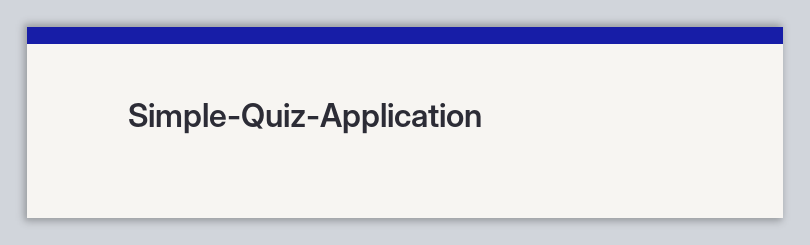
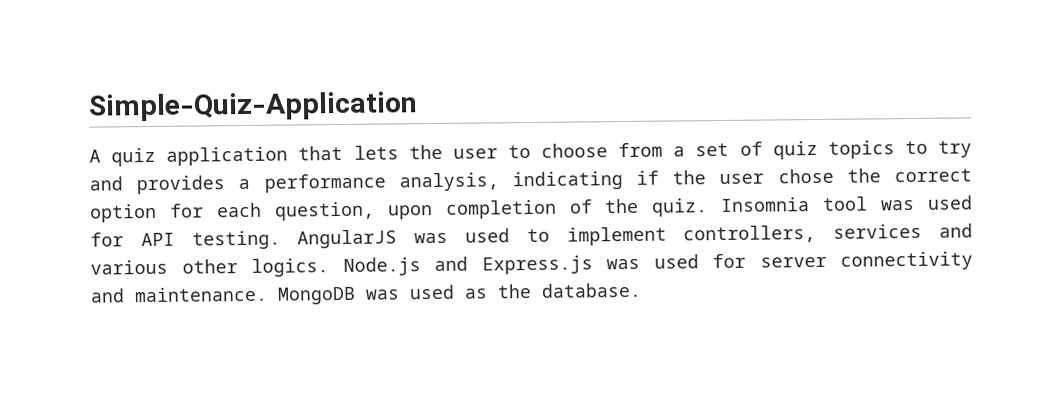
+ A quiz application that lets the user to choose from a set of quiz topics to try and provides a performance analysis, indicating if the user chose the correct option for each question, upon completion of the quiz. Insomnia tool was used for API testing. AngularJS was used to implement controllers, services and various other logics. Node.js and Express.js was used for server connectivity and maintenance. MongoDB was used as the database.

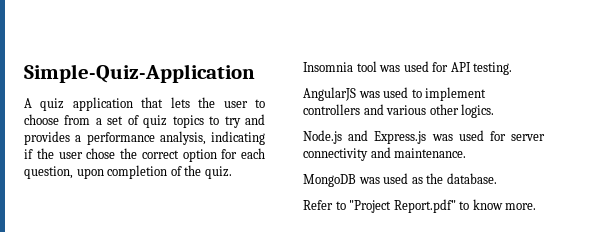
- Insomnia tool was used for API testing. AngularJS was used to implement controllers, services and various other logics. Node.js and Express.js was used for server connectivity and maintenance. MongoDB was used as the database.
+ Insomnia tool was used for API testing.
+ AngularJS was used to implement controllers and various other logics.
+ Node.js and Express.js was used for server connectivity and maintenance.
+ MongoDB was used as the database.
+ Refer to "Project Report.pdf" to know more.

